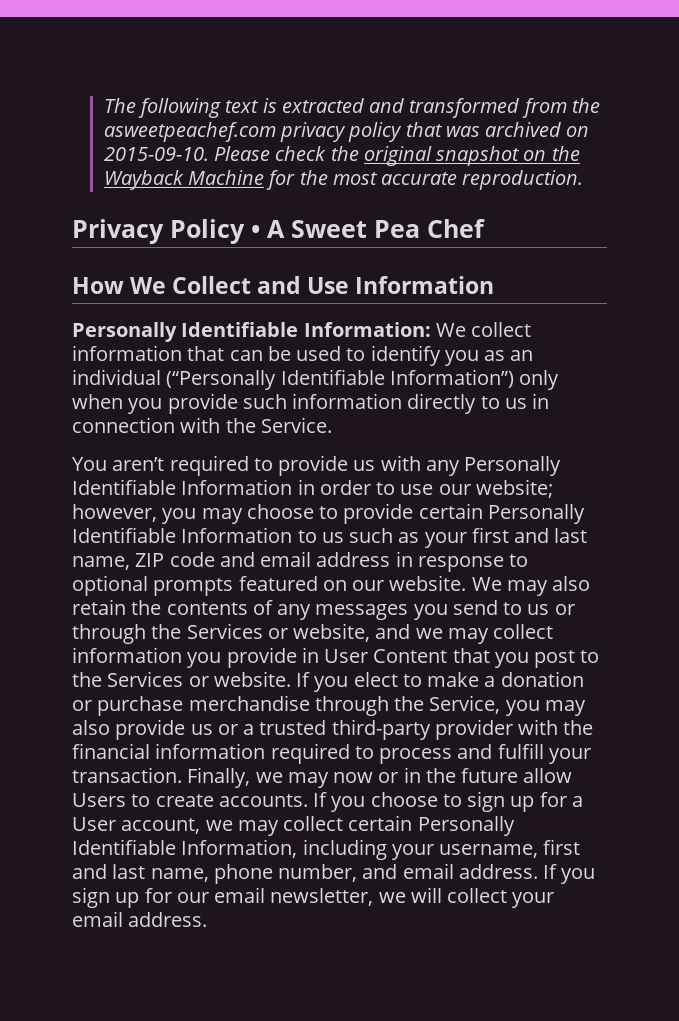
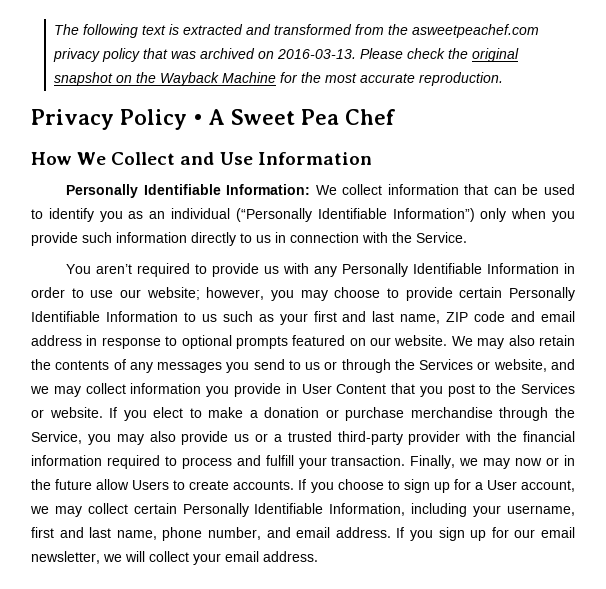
- The following text is extracted and transformed from the asweetpeachef.com privacy policy that was archived on 2015-09-10.
+ The following text is extracted and transformed from the asweetpeachef.com privacy policy that was archived on 2016-03-13.

